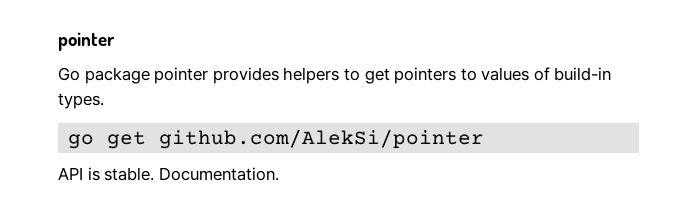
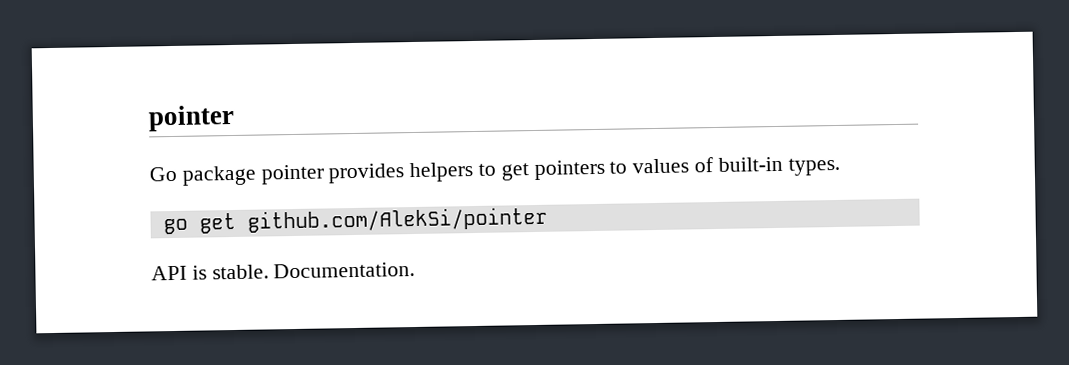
- Go package pointer provides helpers to get pointers to values of build-in types.
+ Go package pointer provides helpers to get pointers to values of built-in types.

